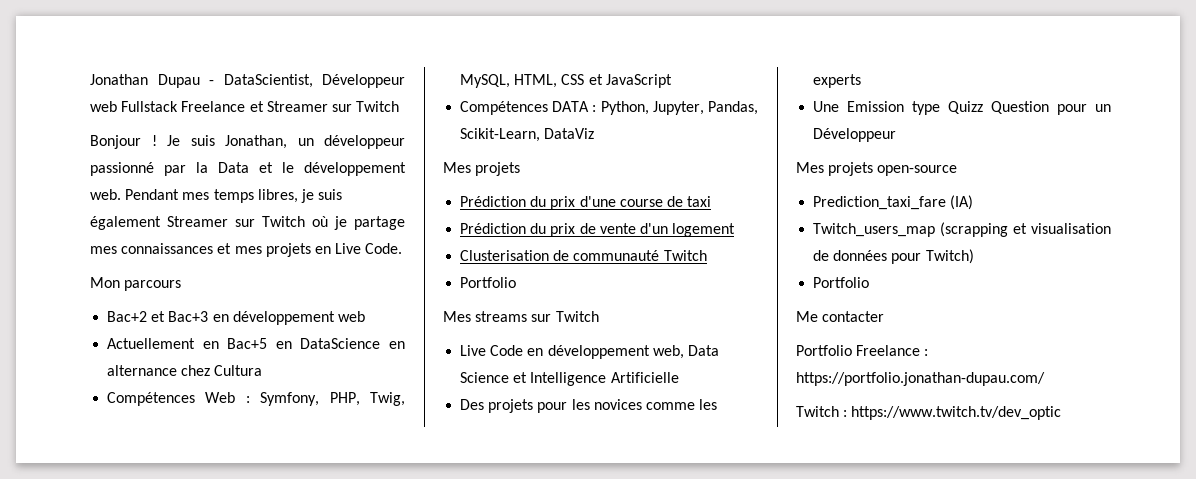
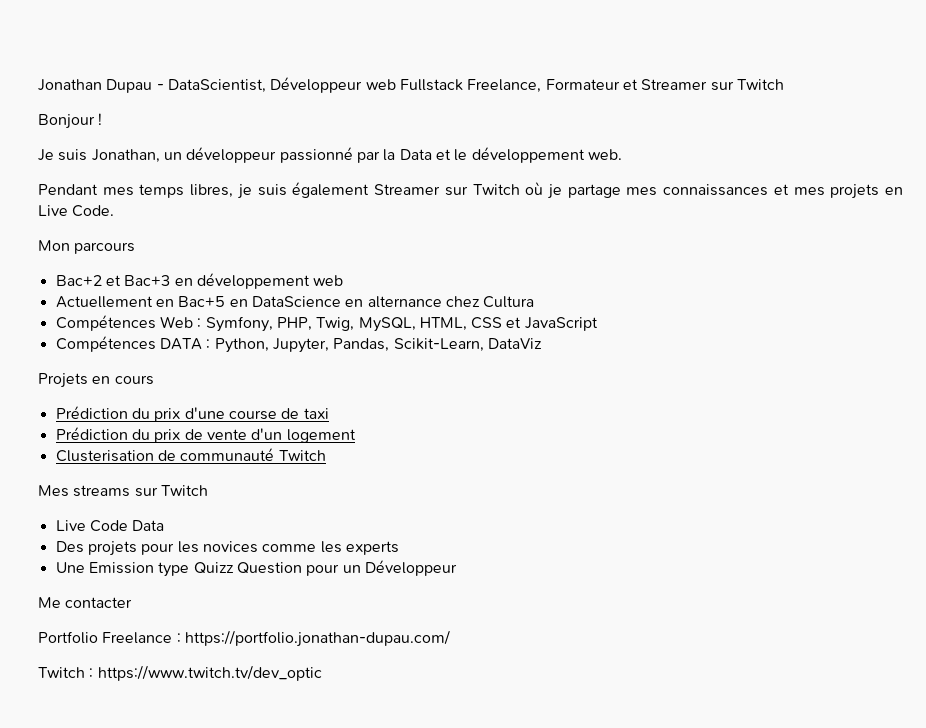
- Jonathan Dupau - DataScientist, Développeur web Fullstack Freelance et Streamer sur Twitch
+ Jonathan Dupau - DataScientist, Développeur web Fullstack Freelance, Formateur et Streamer sur Twitch
- Bonjour ! Je suis Jonathan, un développeur passionné par la Data et le développement web. Pendant mes temps libres, je suis également Streamer sur Twitch où je partage mes connaissances et mes projets en Live Code.
+ Bonjour !
+ Je suis Jonathan, un développeur passionné par la Data et le développement web.
+ Pendant mes temps libres, je suis également Streamer sur Twitch où je partage mes connaissances et mes projets en Live Code.
  Compétences DATA : Python, Jupyter, Pandas, Scikit-Learn, DataViz
- Mes projets
+ Projets en cours
  Clusterisation de communauté Twitch
- Portfolio
- Live Code en développement web, Data Science et Intelligence Artificielle
+ Live Code Data
- Mes projets open-source
- Prediction_taxi_fare (IA)
- Twitch_users_map (scrapping et visualisation de données pour Twitch)
- Portfolio

